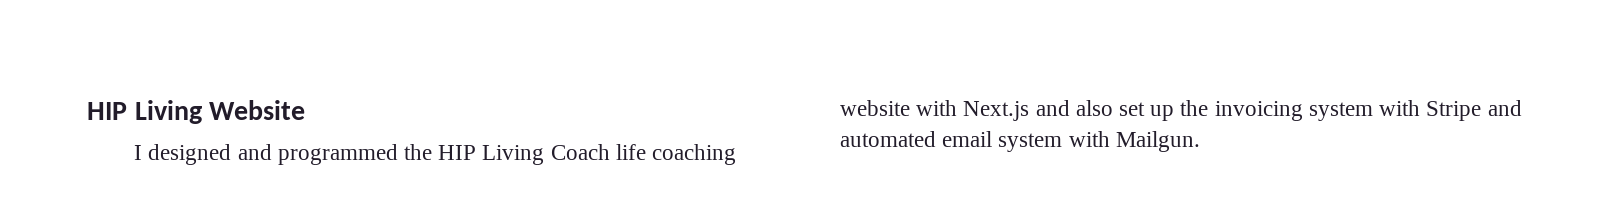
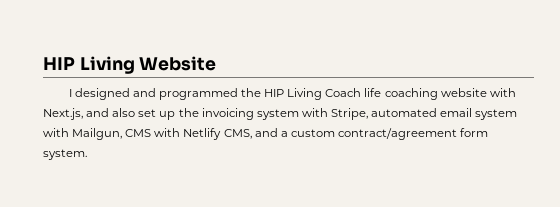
- I designed and programmed the HIP Living Coach life coaching website with Next.js and also set up the invoicing system with Stripe and automated email system with Mailgun.
+ I designed and programmed the HIP Living Coach life coaching website with Next.js, and also set up the invoicing system with Stripe, automated email system with Mailgun, CMS with Netlify CMS, and a custom contract/agreement form system.

